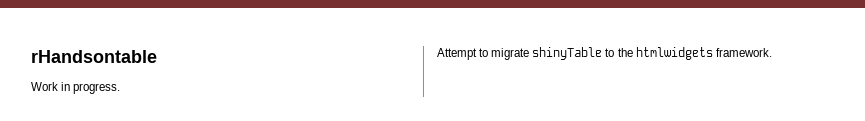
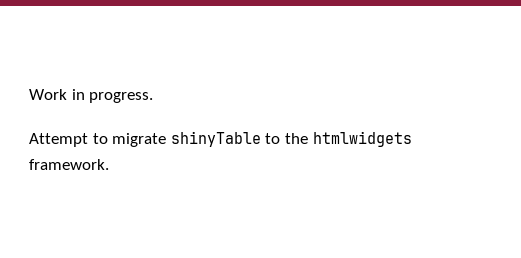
- rHandsontable

